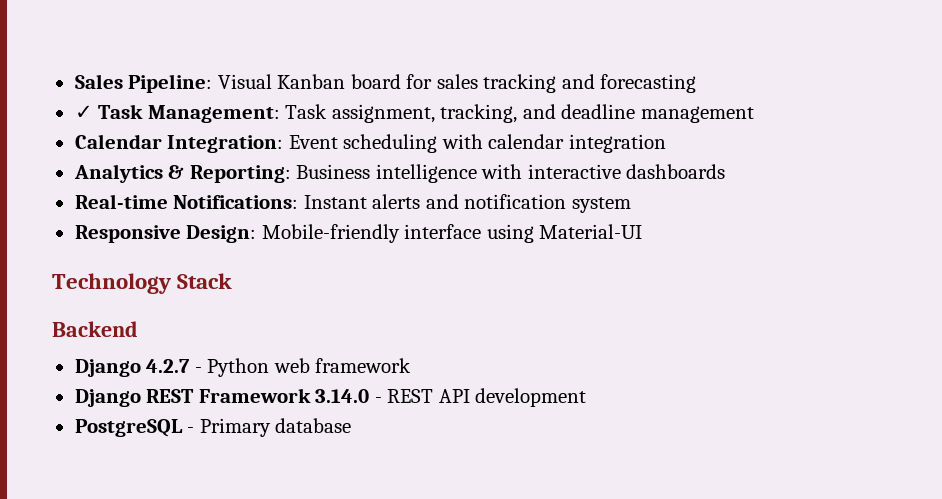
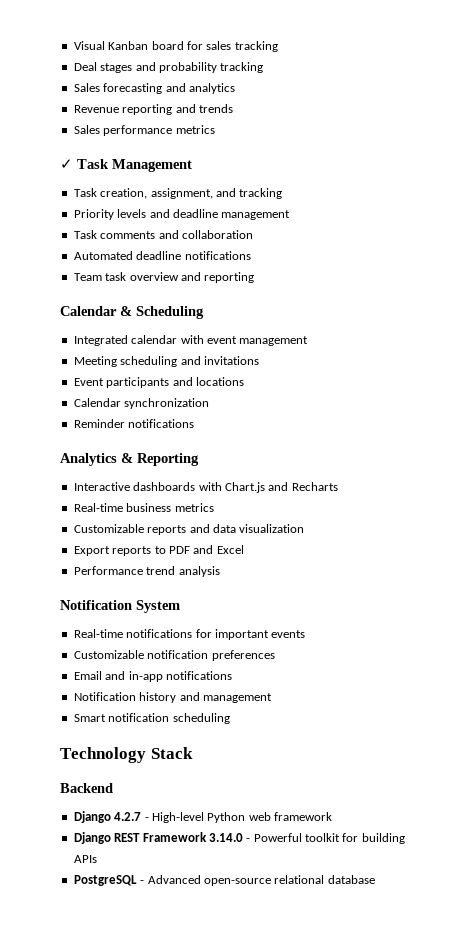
- Sales Pipeline: Visual Kanban board for sales tracking and forecasting
- ✓ Task Management: Task assignment, tracking, and deadline management
- Calendar Integration: Event scheduling with calendar integration
- Analytics & Reporting: Business intelligence with interactive dashboards
- Real-time Notifications: Instant alerts and notification system
- Responsive Design: Mobile-friendly interface using Material-UI
+ Visual Kanban board for sales tracking
+ Deal stages and probability tracking
+ Sales forecasting and analytics
+ Revenue reporting and trends
+ Sales performance metrics
+ ✓ Task Management
+ Task creation, assignment, and tracking
+ Priority levels and deadline management
+ Task comments and collaboration
+ Automated deadline notifications
+ Team task overview and reporting
+ Calendar & Scheduling
+ Integrated calendar with event management
+ Meeting scheduling and invitations
+ Event participants and locations
+ Calendar synchronization
+ Reminder notifications
+ Analytics & Reporting
+ Interactive dashboards with Chart.js and Recharts
+ Real-time business metrics
+ Customizable reports and data visualization
+ Export reports to PDF and Excel
+ Performance trend analysis
+ Notification System
+ Real-time notifications for important events
+ Customizable notification preferences
+ Email and in-app notifications
+ Notification history and management
+ Smart notification scheduling
- Django 4.2.7 - Python web framework
+ Django 4.2.7 - High-level Python web framework
- Django REST Framework 3.14.0 - REST API development
+ Django REST Framework 3.14.0 - Powerful toolkit for building APIs
- PostgreSQL - Primary database
+ PostgreSQL - Advanced open-source relational database

